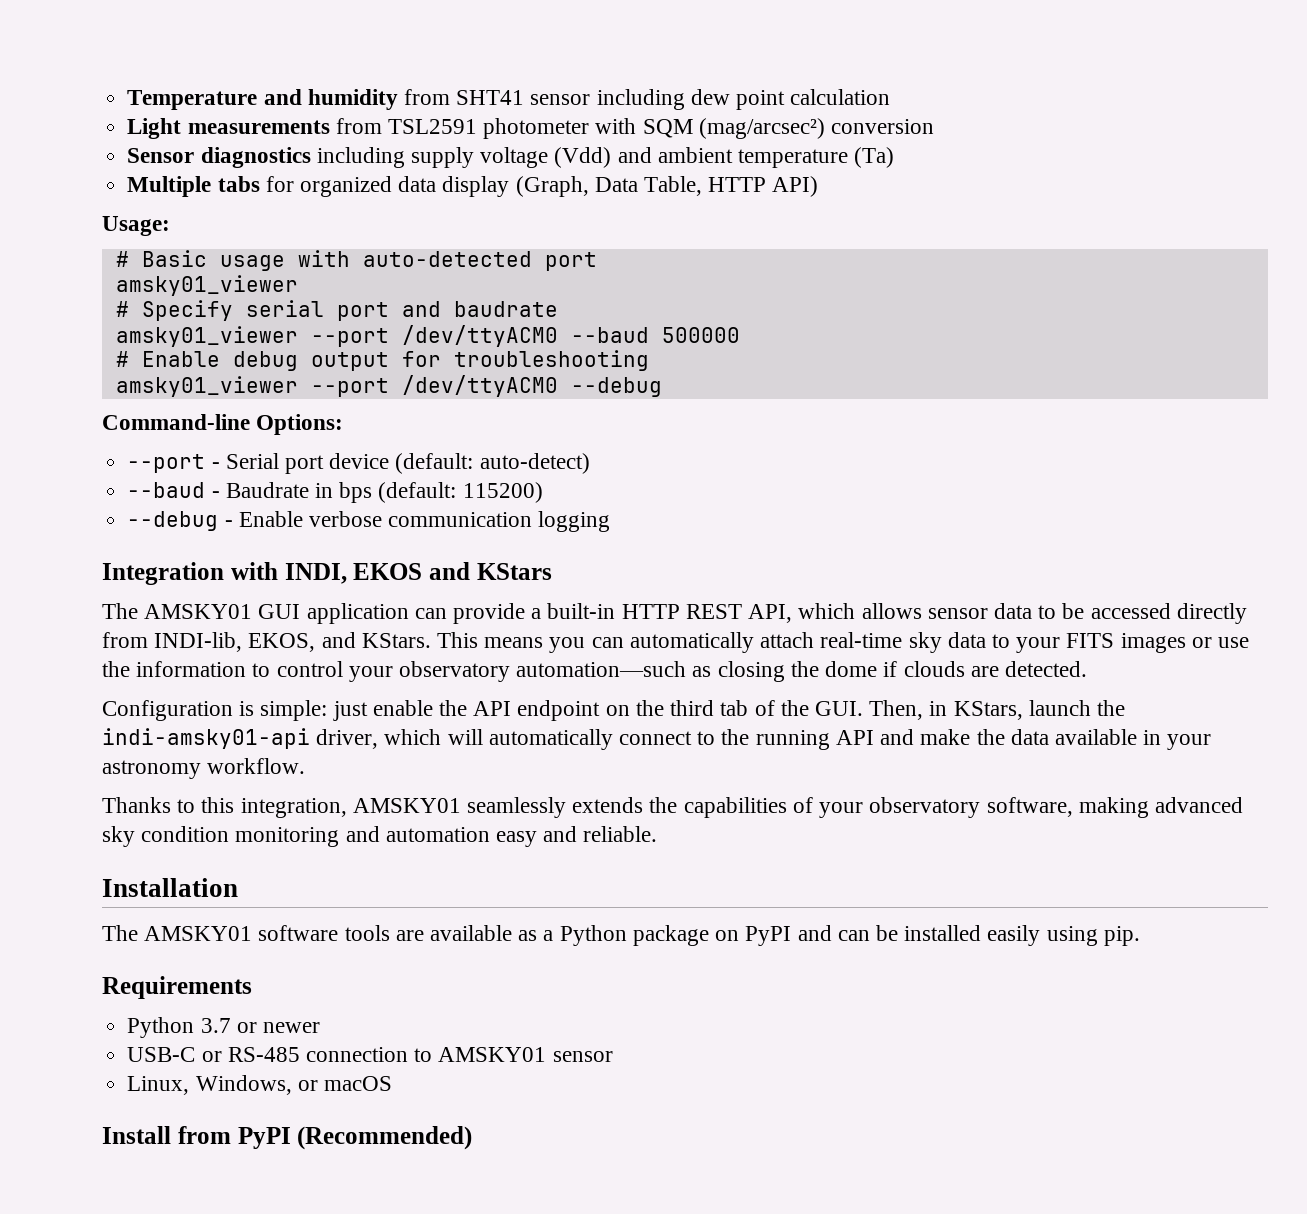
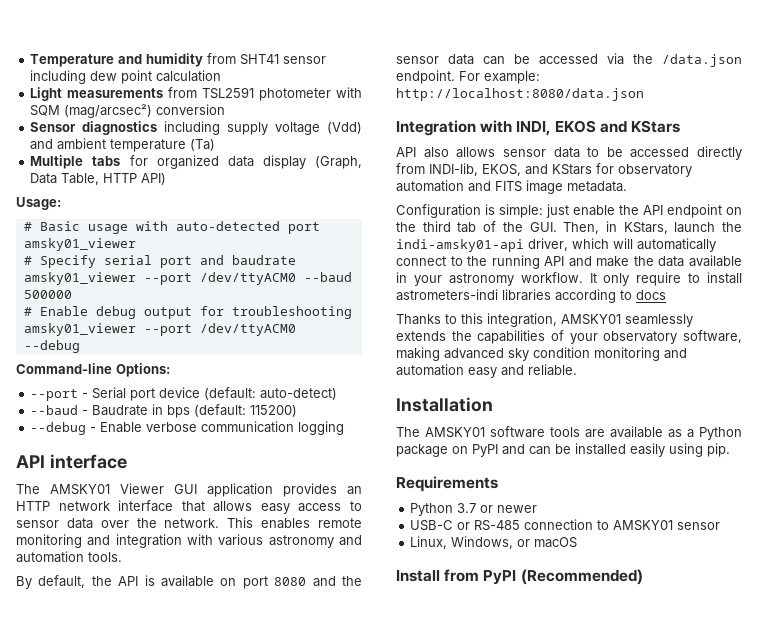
+ API interface
+ The AMSKY01 Viewer GUI application provides an HTTP network interface that allows easy access to sensor data over the network. This enables remote monitoring and integration with various astronomy and automation tools.
+ By default, the API is available on port 8080 and the sensor data can be accessed via the /data.json endpoint. For example: http://localhost:8080/data.json
- The AMSKY01 GUI application can provide a built-in HTTP REST API, which allows sensor data to be accessed directly from INDI-lib, EKOS, and KStars. This means you can automatically attach real-time sky data to your FITS images or use the information to control your observatory automation—such as closing the dome if clouds are detected.
+ API also allows sensor data to be accessed directly from INDI-lib, EKOS, and KStars for observatory automation and FITS image metadata.
+ It only require to install astrometers-indi libraries according to docs

